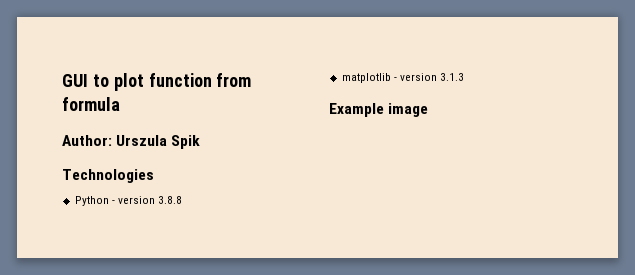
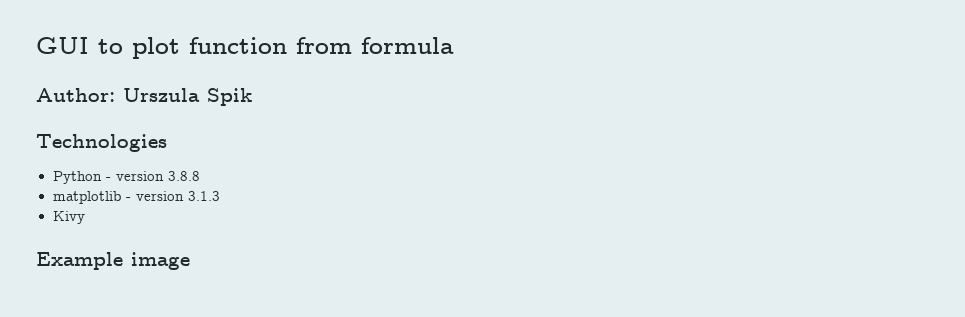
+ Kivy

